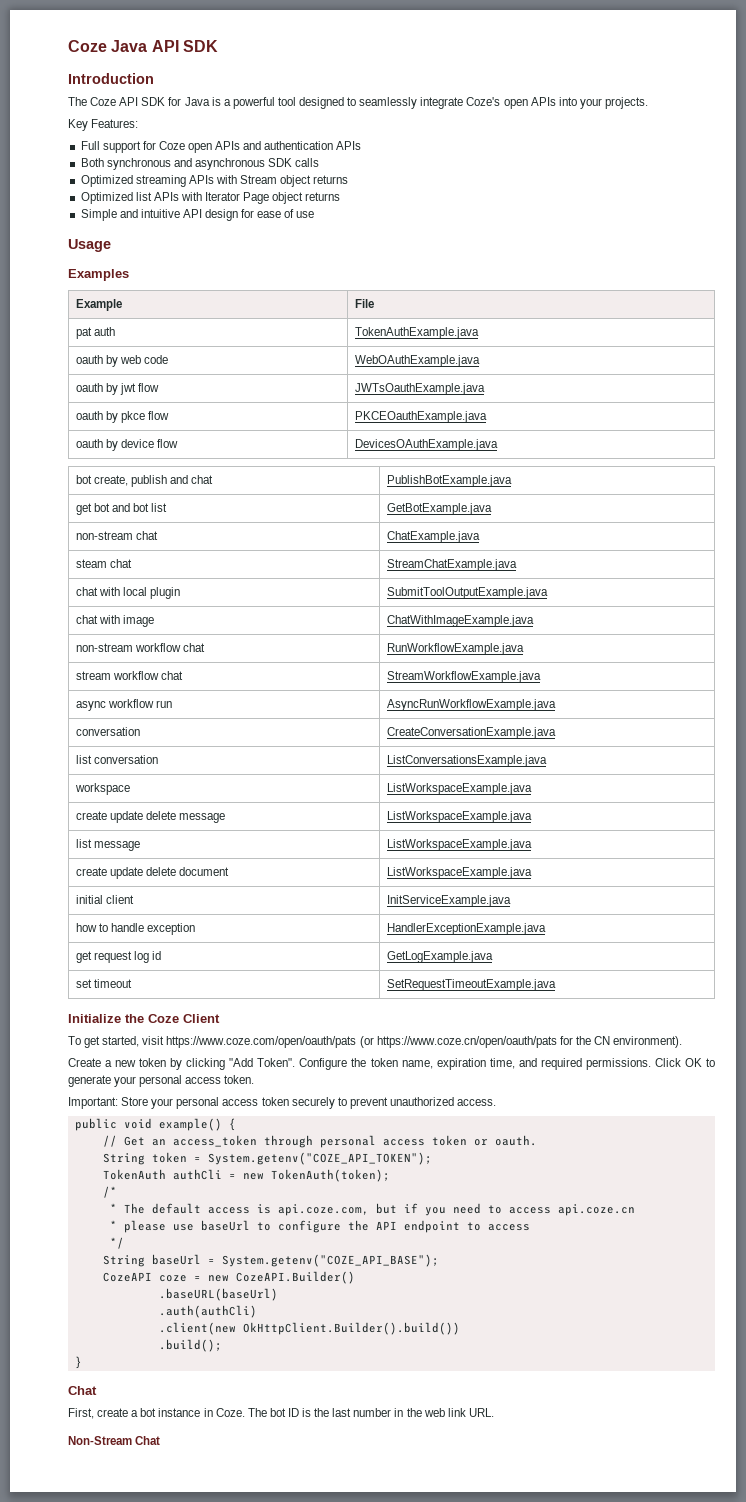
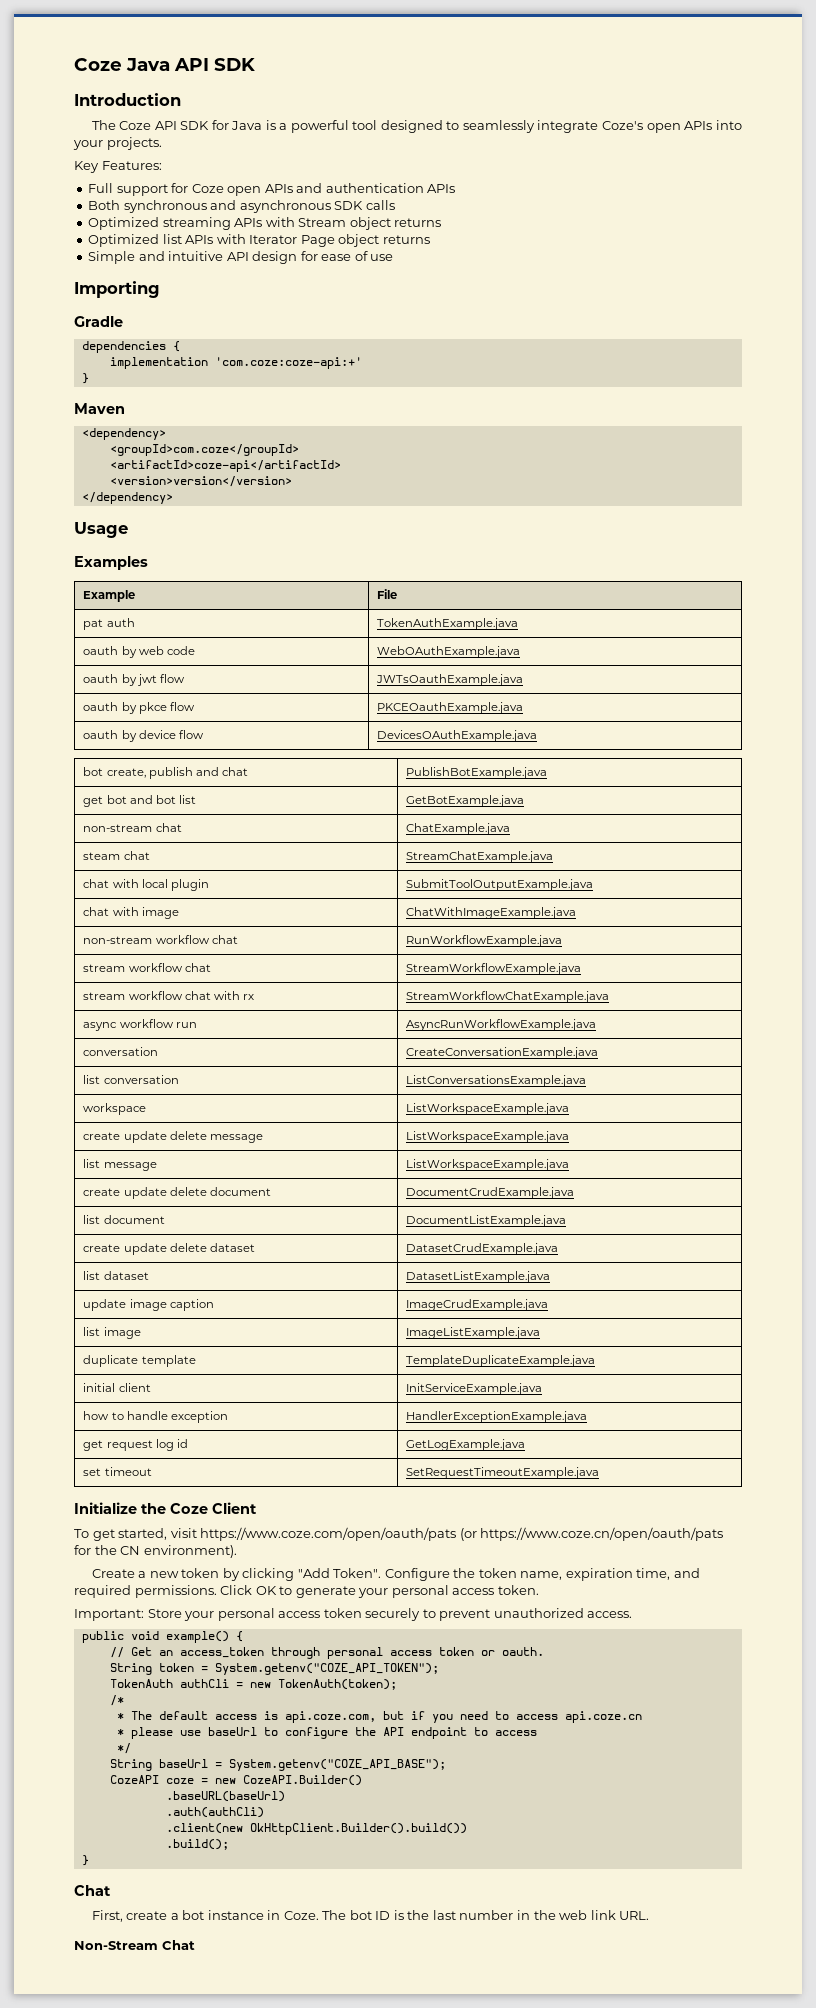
+ Importing
+ Gradle
+ dependencies {
+ implementation 'com.coze:coze-api:+'
+ }
+ Maven
+ <dependency>
+ <groupId>com.coze</groupId>
+ <artifactId>coze-api</artifactId>
+ <version>version</version>
+ </dependency>
+ stream workflow chat with rx | StreamWorkflowChatExample.java
- create update delete document | ListWorkspaceExample.java
+ create update delete document | DocumentCrudExample.java
+ list document | DocumentListExample.java
+ create update delete dataset | DatasetCrudExample.java
+ list dataset | DatasetListExample.java
+ update image caption | ImageCrudExample.java
+ list image | ImageListExample.java
+ duplicate template | TemplateDuplicateExample.java

